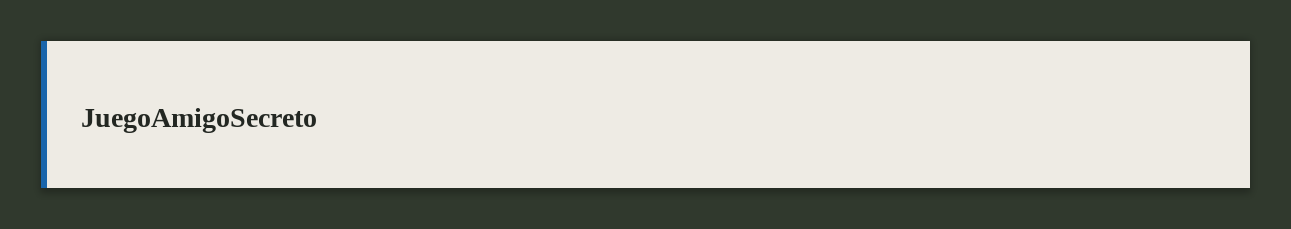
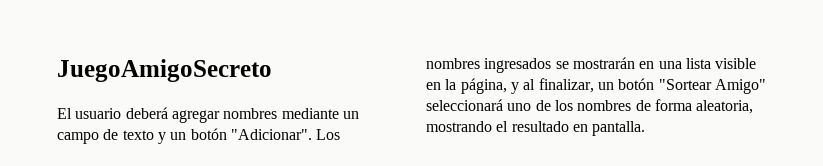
+ El usuario deberá agregar nombres mediante un campo de texto y un botón "Adicionar". Los nombres ingresados se mostrarán en una lista visible en la página, y al finalizar, un botón "Sortear Amigo" seleccionará uno de los nombres de forma aleatoria, mostrando el resultado en pantalla.

